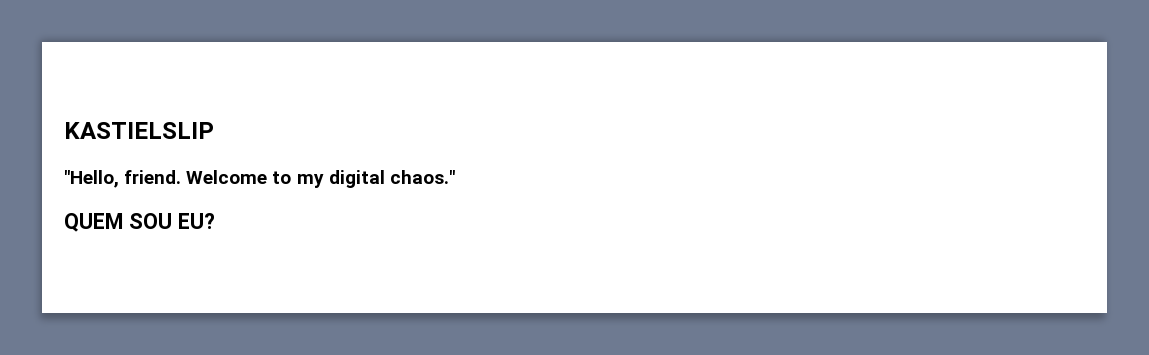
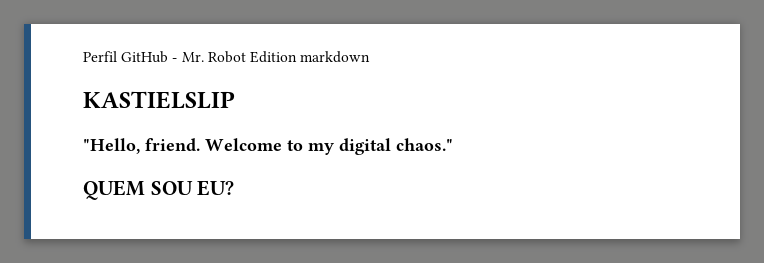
+ Perfil GitHub - Mr. Robot Edition markdown

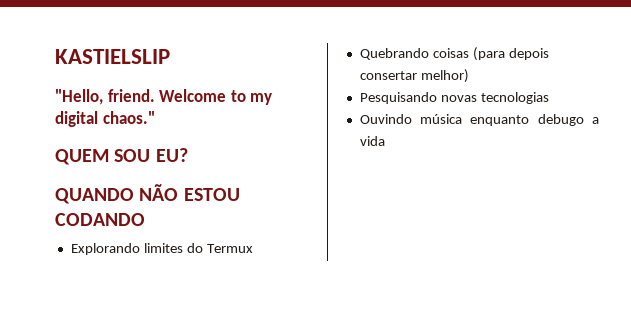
- Perfil GitHub - Mr. Robot Edition markdown
+ QUANDO NÃO ESTOU CODANDO
+ Explorando limites do Termux
+ Quebrando coisas (para depois consertar melhor)
+ Pesquisando novas tecnologias
+ Ouvindo música enquanto debugo a vida

